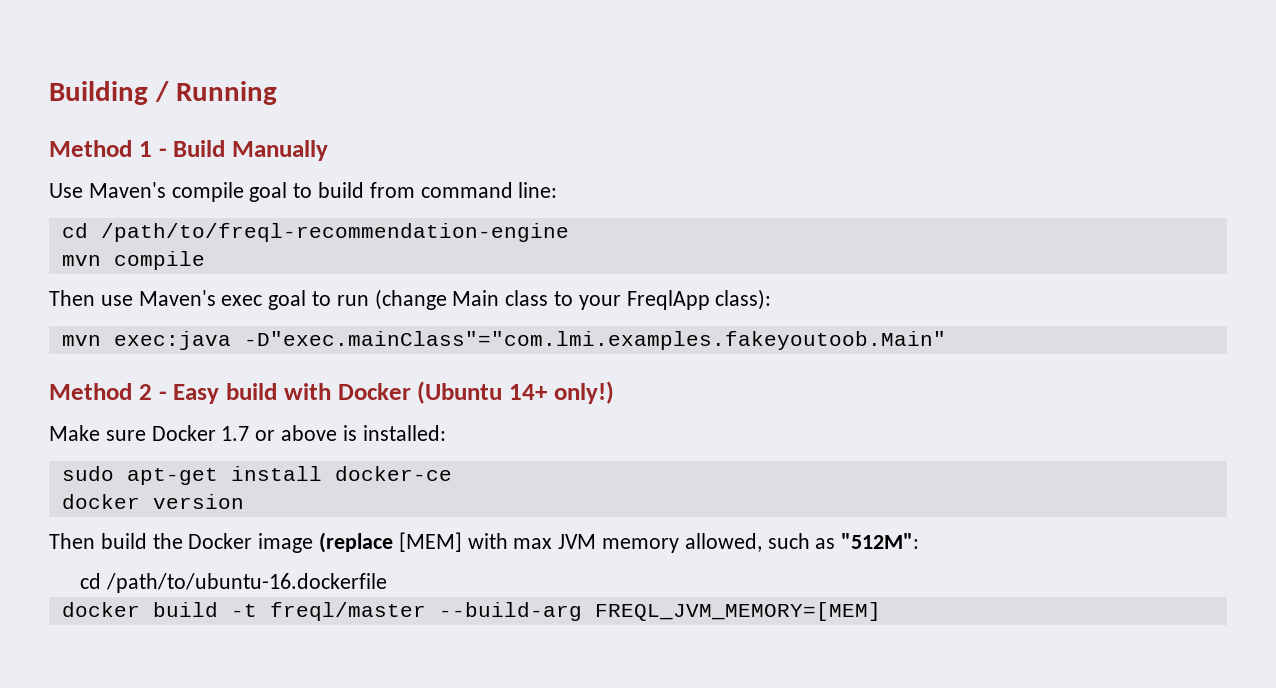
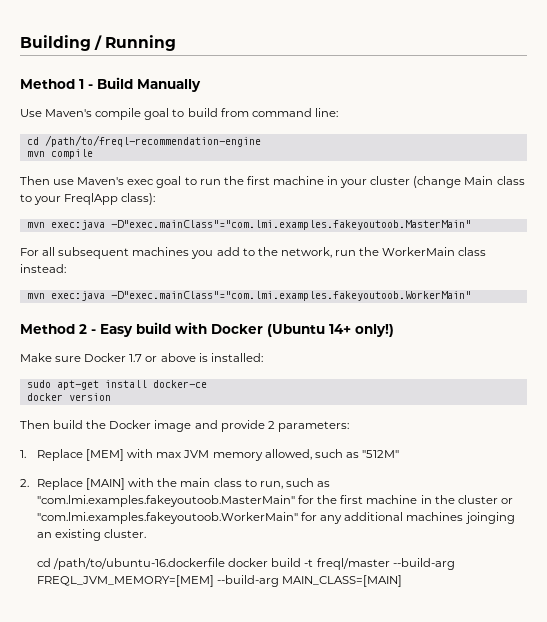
- Then use Maven's exec goal to run (change Main class to your FreqlApp class):
+ Then use Maven's exec goal to run the first machine in your cluster (change Main class to your FreqlApp class):
- mvn exec:java -D"exec.mainClass"="com.lmi.examples.fakeyoutoob.Main"
+ mvn exec:java -D"exec.mainClass"="com.lmi.examples.fakeyoutoob.MasterMain"
+ For all subsequent machines you add to the network, run the WorkerMain class instead:
+ mvn exec:java -D"exec.mainClass"="com.lmi.examples.fakeyoutoob.WorkerMain"
- Then build the Docker image (replace [MEM] with max JVM memory allowed, such as "512M":
+ Then build the Docker image and provide 2 parameters:
+ 1. Replace [MEM] with max JVM memory allowed, such as "512M"
+ 2. Replace [MAIN] with the main class to run, such as "com.lmi.examples.fakeyoutoob.MasterMain" for the first machine in the cluster or "com.lmi.examples.fakeyoutoob.WorkerMain" for any additional machines joinging an existing cluster.
- cd /path/to/ubuntu-16.dockerfile
- docker build -t freql/master --build-arg FREQL_JVM_MEMORY=[MEM]
+ cd /path/to/ubuntu-16.dockerfile docker build -t freql/master --build-arg FREQL_JVM_MEMORY=[MEM] --build-arg MAIN_CLASS=[MAIN]

